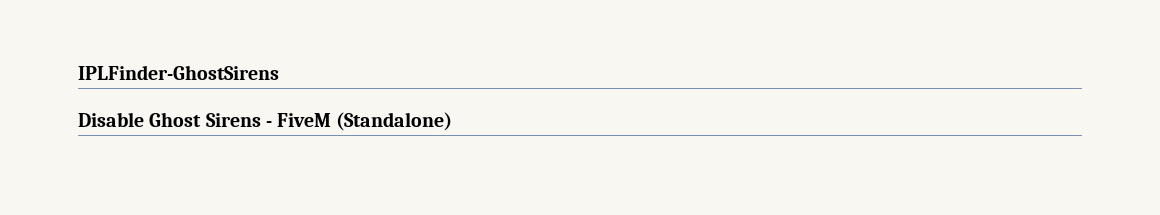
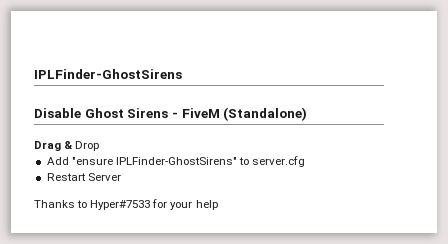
+ Drag & Drop
+ Add "ensure IPLFinder-GhostSirens" to server.cfg
+ Restart Server
+ Thanks to Hyper#7533 for your help

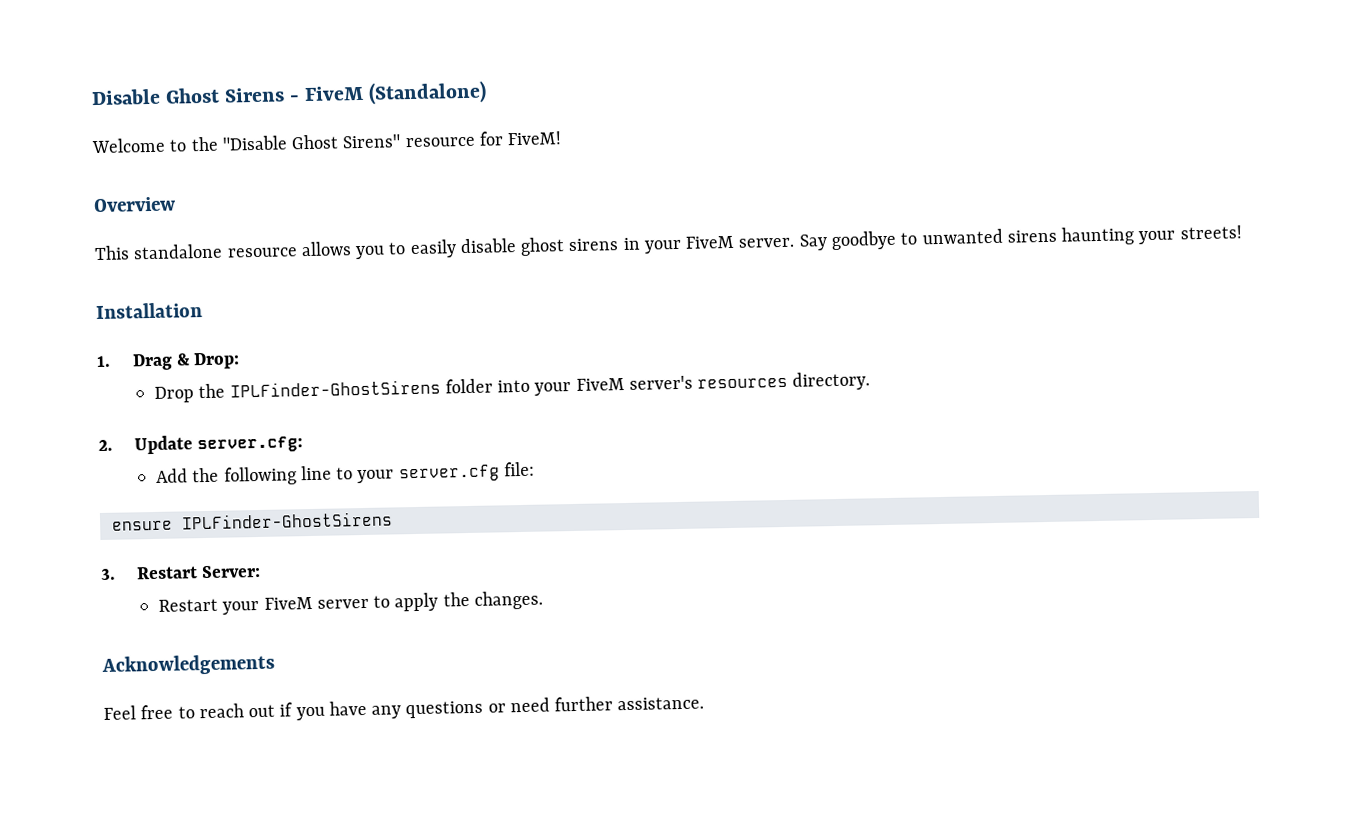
- IPLFinder-GhostSirens
- Drag & Drop
- Add "ensure IPLFinder-GhostSirens" to server.cfg
- Restart Server
- Thanks to Hyper#7533 for your help
+ Welcome to the "Disable Ghost Sirens" resource for FiveM!
+ Overview
+ This standalone resource allows you to easily disable ghost sirens in your FiveM server. Say goodbye to unwanted sirens haunting your streets!
+ Installation
+ 1. Drag & Drop:
+ Drop the IPLFinder-GhostSirens folder into your FiveM server's resources directory.
+ 2. Update server.cfg:
+ Add the following line to your server.cfg file:
+ ensure IPLFinder-GhostSirens
+ 3. Restart Server:
+ Restart your FiveM server to apply the changes.
+ Acknowledgements
+ Feel free to reach out if you have any questions or need further assistance.

